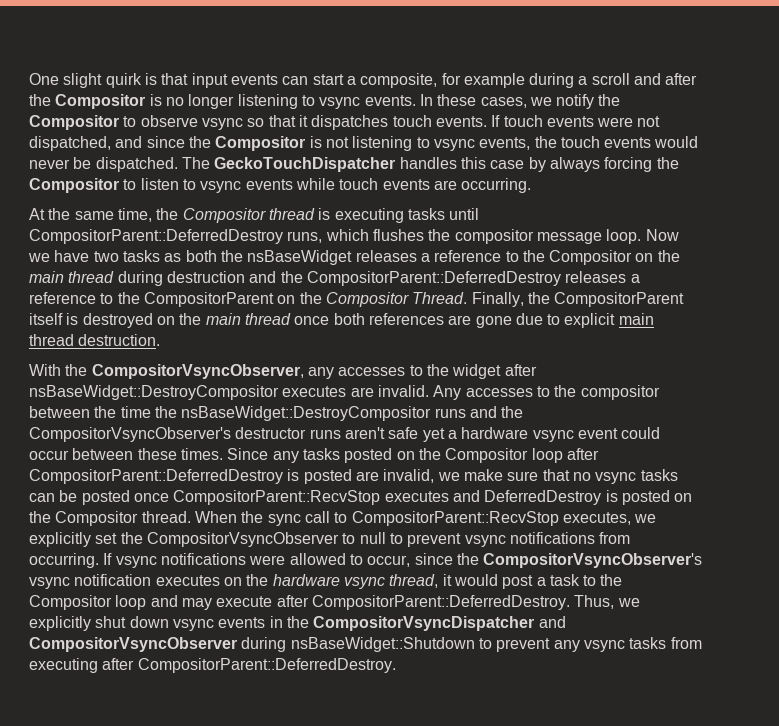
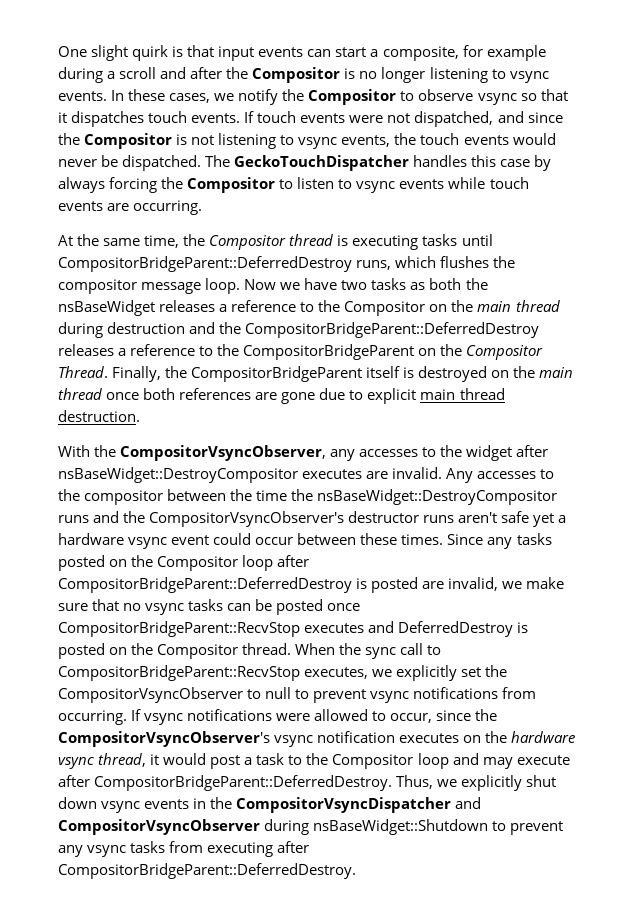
- At the same time, the Compositor thread is executing tasks until CompositorParent::DeferredDestroy runs, which flushes the compositor message loop.
+ At the same time, the Compositor thread is executing tasks until CompositorBridgeParent::DeferredDestroy runs, which flushes the compositor message loop.
- Now we have two tasks as both the nsBaseWidget releases a reference to the Compositor on the main thread during destruction and the CompositorParent::DeferredDestroy releases a reference to the CompositorParent on the Compositor Thread.
+ Now we have two tasks as both the nsBaseWidget releases a reference to the Compositor on the main thread during destruction and the CompositorBridgeParent::DeferredDestroy releases a reference to the CompositorBridgeParent on the Compositor Thread.
- Finally, the CompositorParent itself is destroyed on the main thread once both references are gone due to explicit main thread destruction.
+ Finally, the CompositorBridgeParent itself is destroyed on the main thread once both references are gone due to explicit main thread destruction.
- Since any tasks posted on the Compositor loop after CompositorParent::DeferredDestroy is posted are invalid, we make sure that no vsync tasks can be posted once CompositorParent::RecvStop executes and DeferredDestroy is posted on the Compositor thread.
+ Since any tasks posted on the Compositor loop after CompositorBridgeParent::DeferredDestroy is posted are invalid, we make sure that no vsync tasks can be posted once CompositorBridgeParent::RecvStop executes and DeferredDestroy is posted on the Compositor thread.
- When the sync call to CompositorParent::RecvStop executes, we explicitly set the CompositorVsyncObserver to null to prevent vsync notifications from occurring.
+ When the sync call to CompositorBridgeParent::RecvStop executes, we explicitly set the CompositorVsyncObserver to null to prevent vsync notifications from occurring.
- If vsync notifications were allowed to occur, since the CompositorVsyncObserver's vsync notification executes on the hardware vsync thread, it would post a task to the Compositor loop and may execute after CompositorParent::DeferredDestroy.
+ If vsync notifications were allowed to occur, since the CompositorVsyncObserver's vsync notification executes on the hardware vsync thread, it would post a task to the Compositor loop and may execute after CompositorBridgeParent::DeferredDestroy.
- Thus, we explicitly shut down vsync events in the CompositorVsyncDispatcher and CompositorVsyncObserver during nsBaseWidget::Shutdown to prevent any vsync tasks from executing after CompositorParent::DeferredDestroy.
+ Thus, we explicitly shut down vsync events in the CompositorVsyncDispatcher and CompositorVsyncObserver during nsBaseWidget::Shutdown to prevent any vsync tasks from executing after CompositorBridgeParent::DeferredDestroy.

